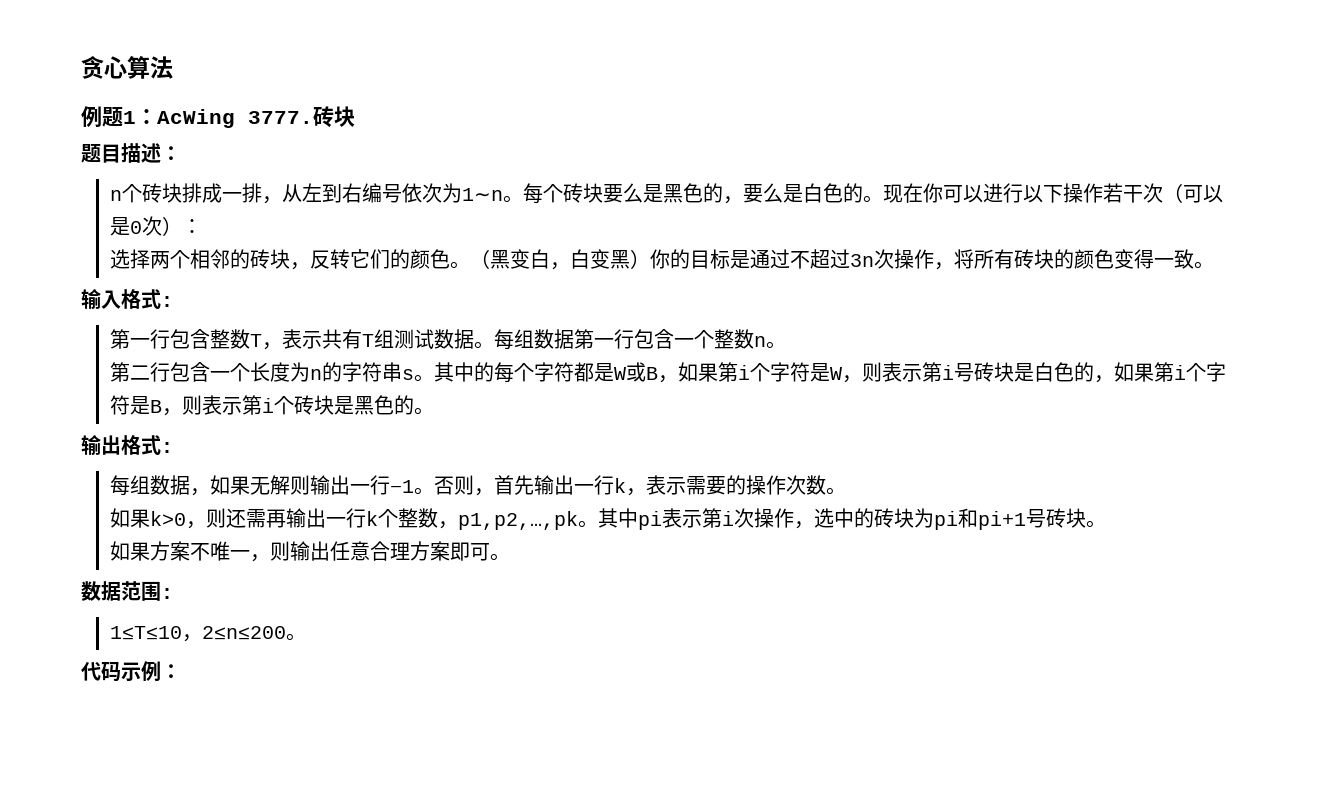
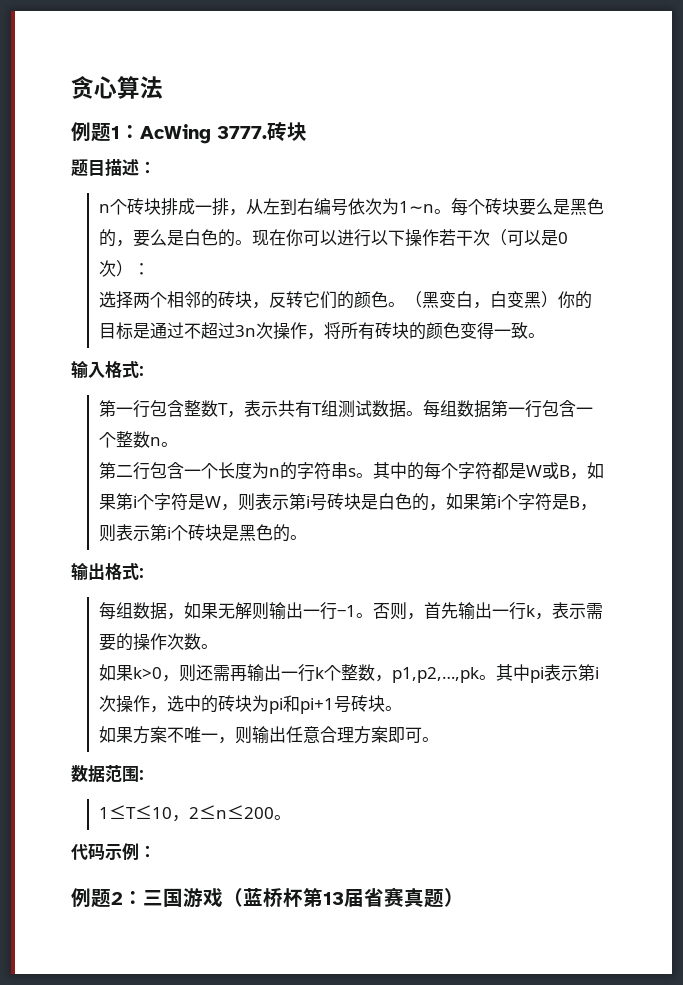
+ 例题2：三国游戏（蓝桥杯第13届省赛真题）

